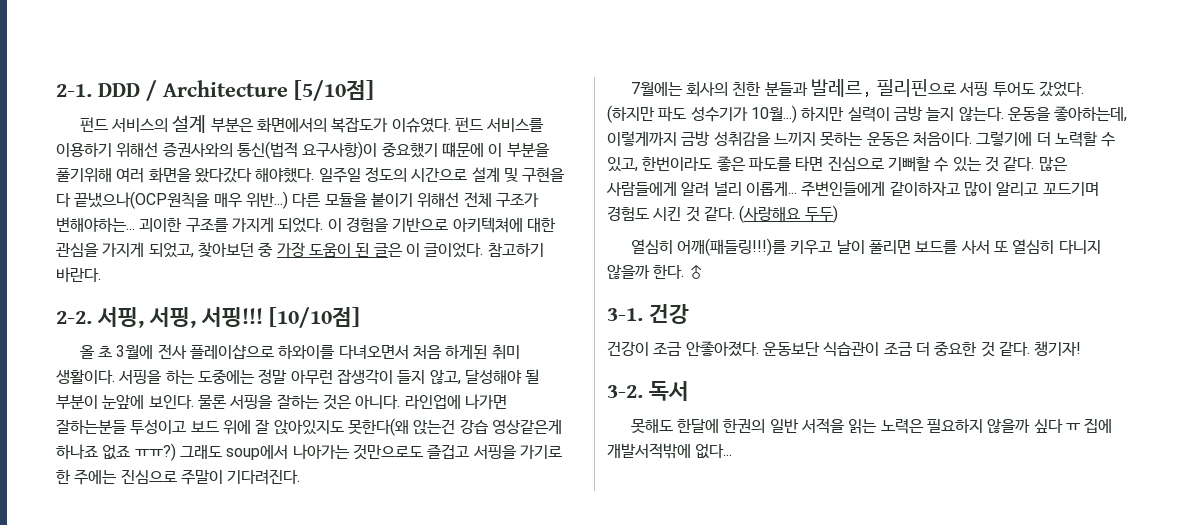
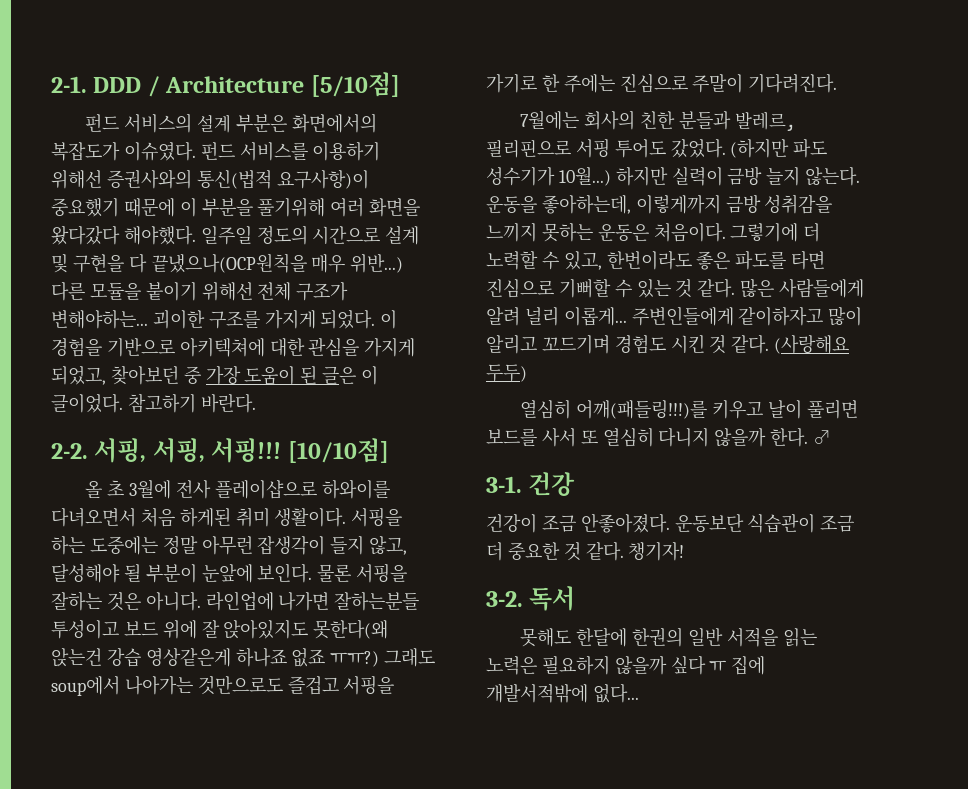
- 펀드 서비스를 이용하기 위해선 증권사와의 통신(법적 요구사항)이 중요했기 떄문에 이 부분을 풀기위해 여러 화면을 왔다갔다 해야했다.
+ 펀드 서비스를 이용하기 위해선 증권사와의 통신(법적 요구사항)이 중요했기 때문에 이 부분을 풀기위해 여러 화면을 왔다갔다 해야했다.

